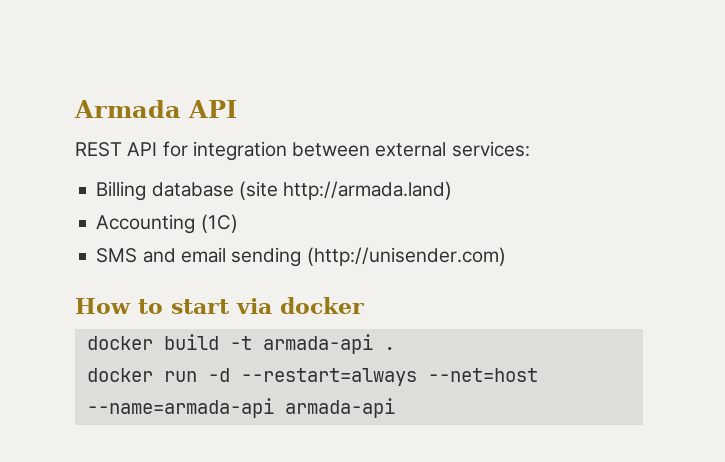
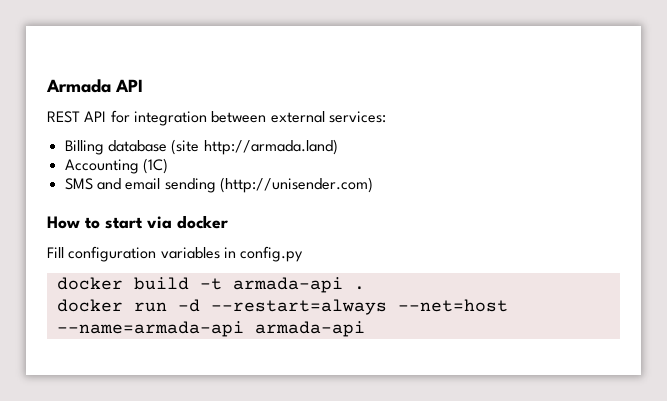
+ Fill configuration variables in config.py

